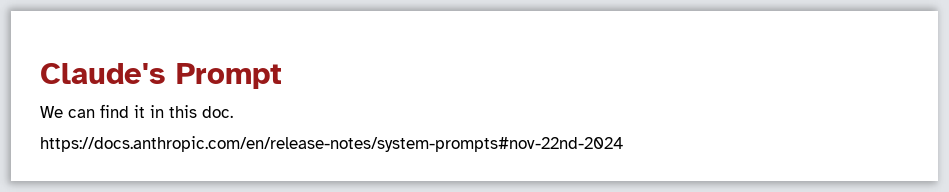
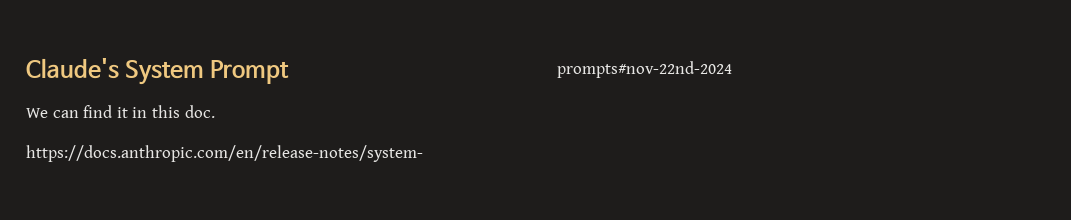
- Claude's Prompt
+ Claude's System Prompt

